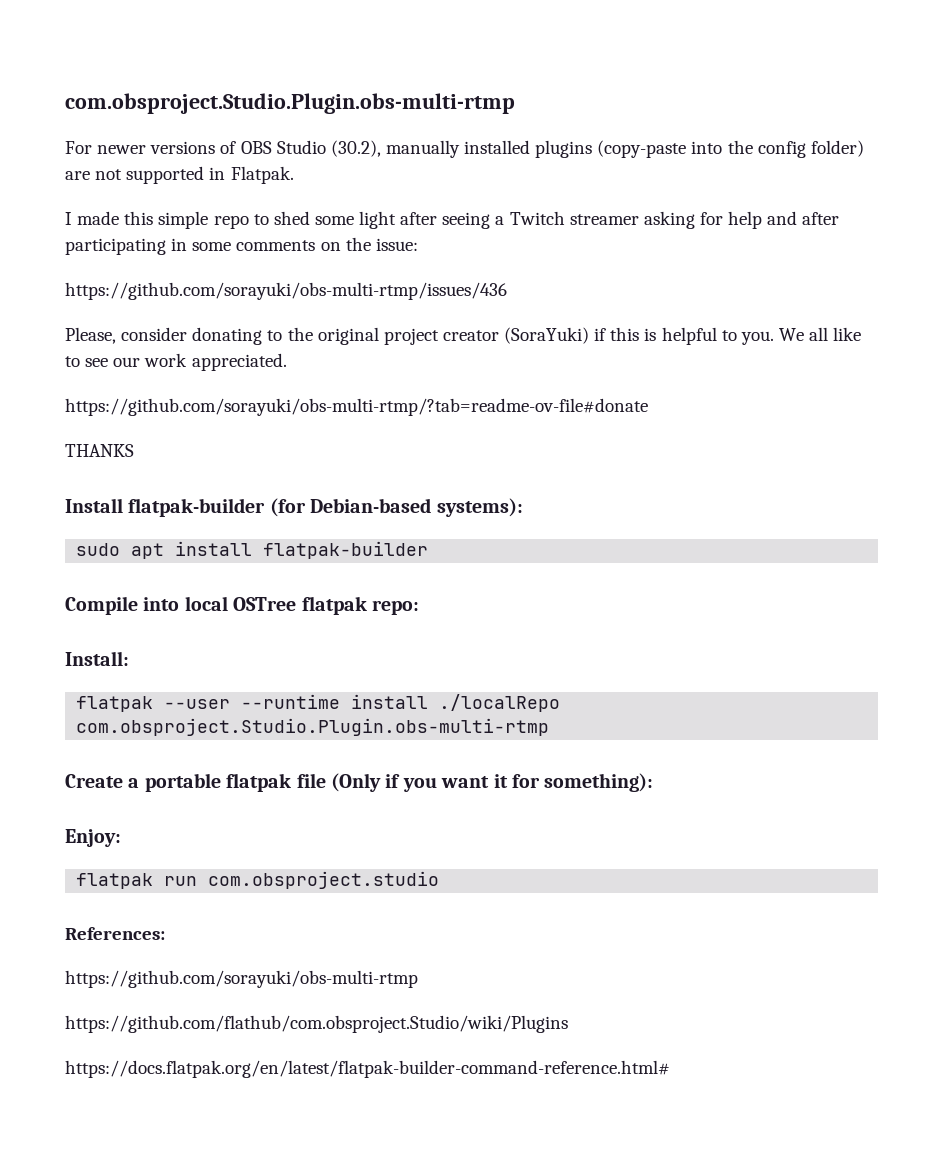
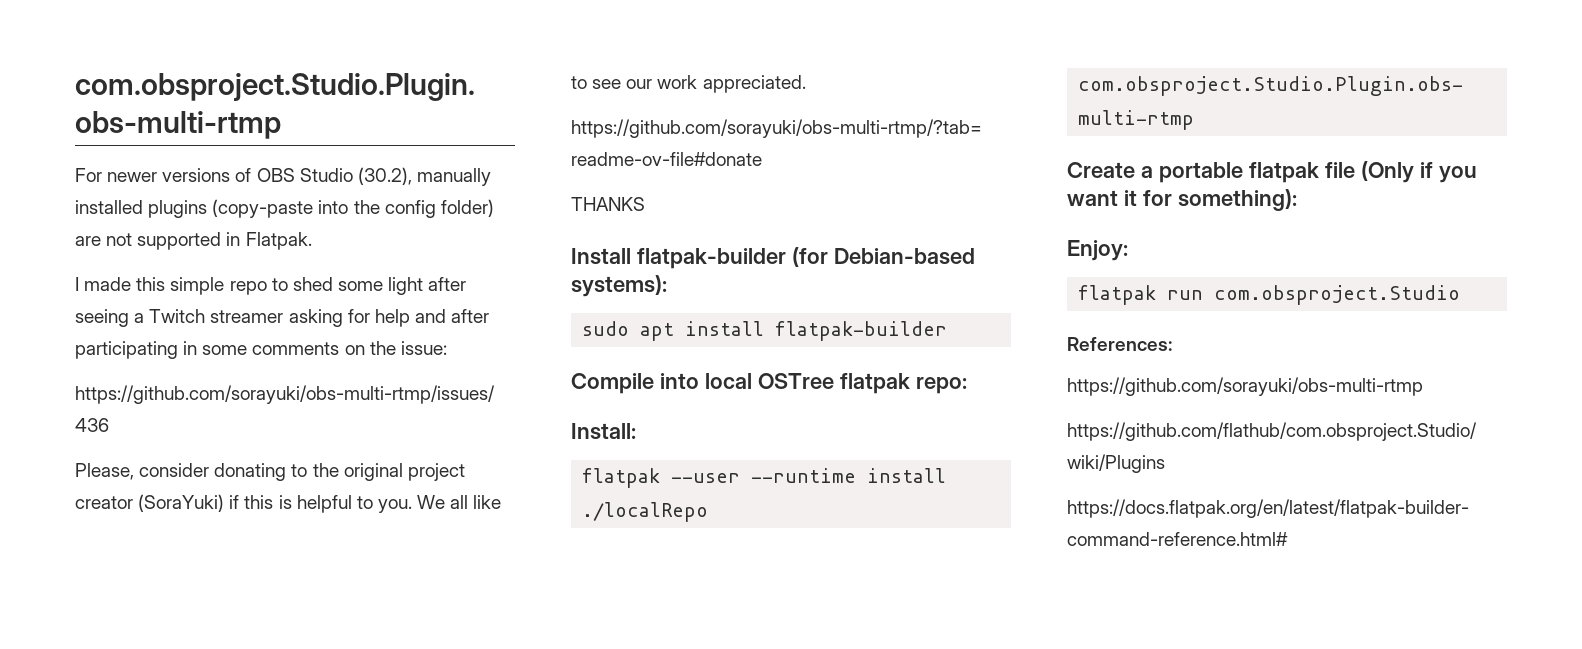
- flatpak run com.obsproject.studio
+ flatpak run com.obsproject.Studio

